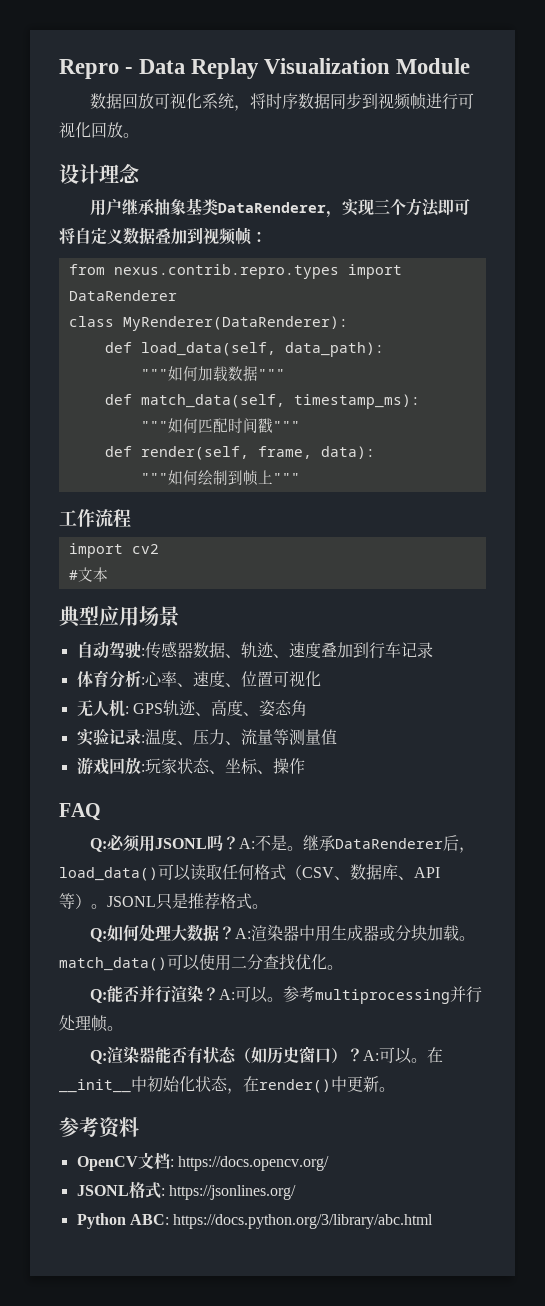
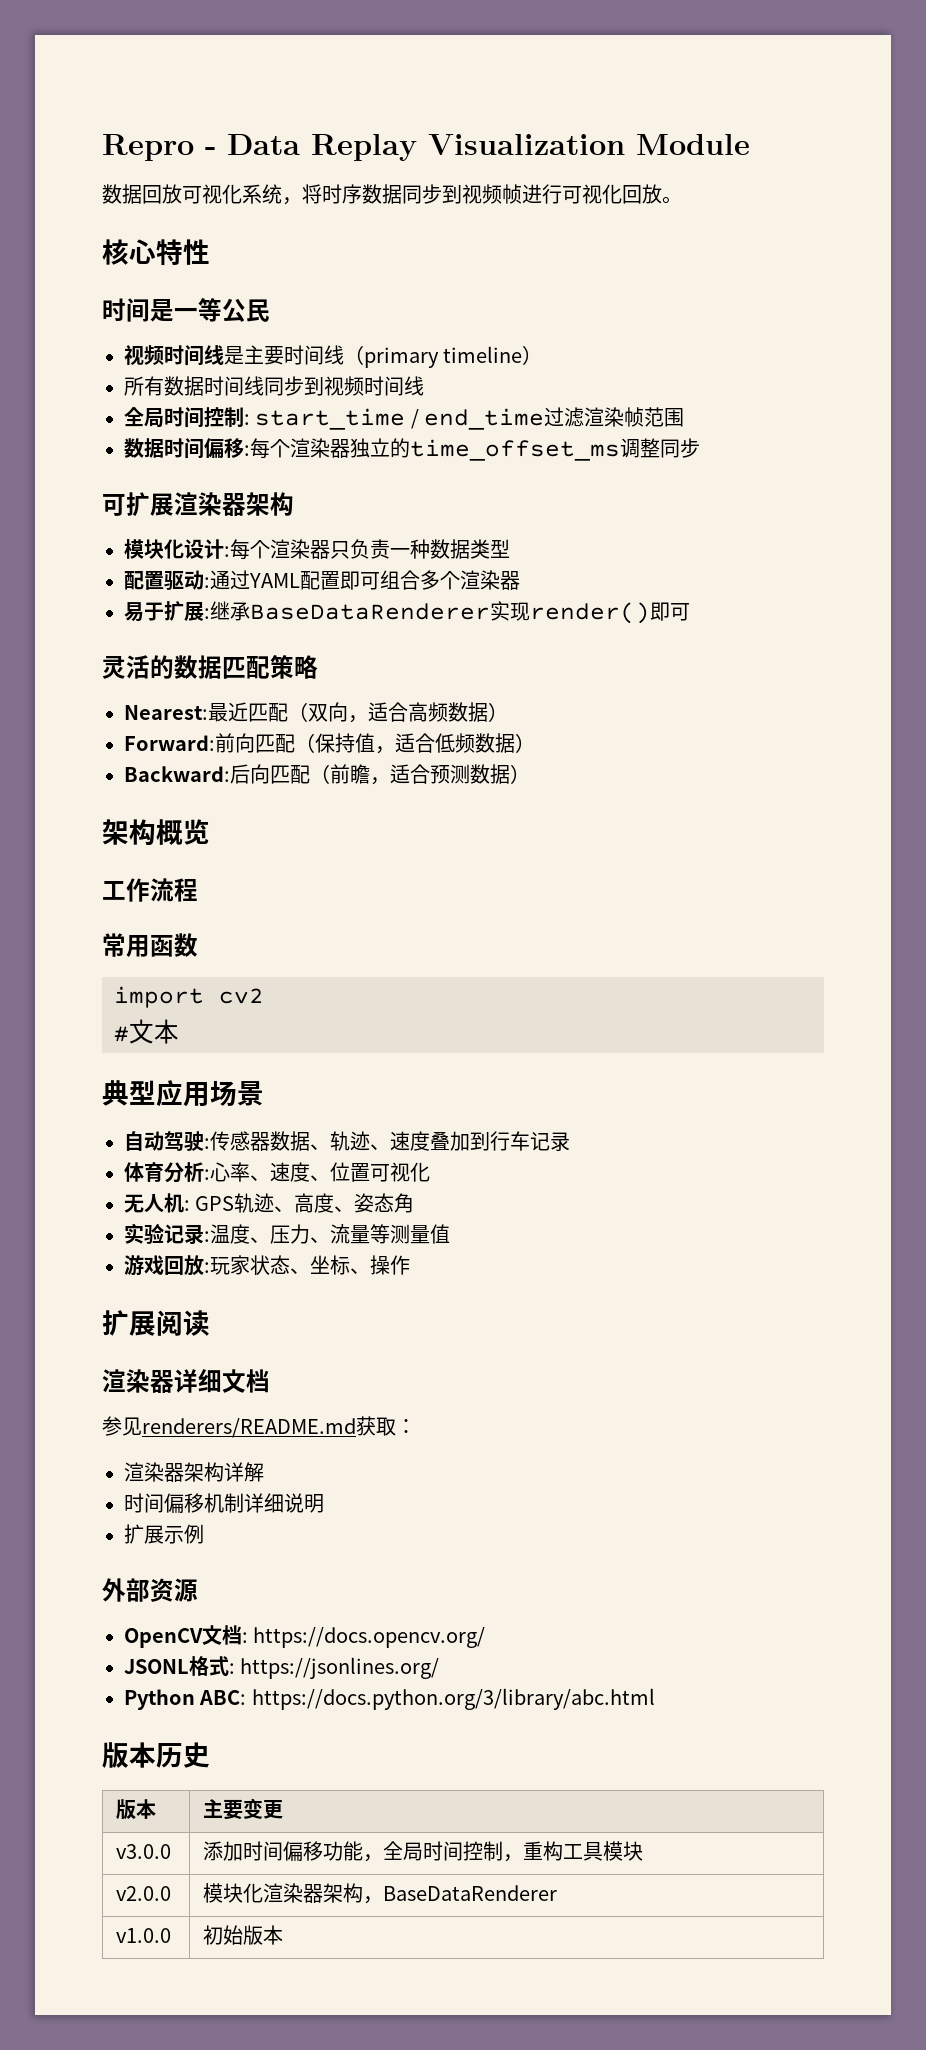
- 设计理念
- 用户继承抽象基类DataRenderer，实现三个方法即可将自定义数据叠加到视频帧：
- from nexus.contrib.repro.types import DataRenderer
- class MyRenderer(DataRenderer):
- def load_data(self, data_path):
- """如何加载数据"""
- def match_data(self, timestamp_ms):
- """如何匹配时间戳"""
- def render(self, frame, data):
- """如何绘制到帧上"""
+ 核心特性
+ 时间是一等公民
+ 视频时间线是主要时间线（primary timeline）
+ 所有数据时间线同步到视频时间线
+ 全局时间控制: start_time / end_time过滤渲染帧范围
+ 数据时间偏移:每个渲染器独立的time_offset_ms调整同步
+ 可扩展渲染器架构
+ 模块化设计:每个渲染器只负责一种数据类型
+ 配置驱动:通过YAML配置即可组合多个渲染器
+ 易于扩展:继承BaseDataRenderer实现render()即可
+ 灵活的数据匹配策略
+ Nearest:最近匹配（双向，适合高频数据）
+ Forward:前向匹配（保持值，适合低频数据）
+ Backward:后向匹配（前瞻，适合预测数据）
+ 架构概览
+ 常用函数
- FAQ
- Q:必须用JSONL吗？A:不是。继承DataRenderer后，load_data()可以读取任何格式（CSV、数据库、API等）。JSONL只是推荐格式。
- Q:如何处理大数据？A:渲染器中用生成器或分块加载。match_data()可以使用二分查找优化。
- Q:能否并行渲染？A:可以。参考multiprocessing并行处理帧。
- Q:渲染器能否有状态（如历史窗口）？A:可以。在__init__中初始化状态，在render()中更新。
- 参考资料
+ 扩展阅读
+ 渲染器详细文档
+ 参见renderers/README.md获取：
+ 渲染器架构详解
+ 时间偏移机制详细说明
+ 扩展示例
+ 外部资源
+ 版本历史
+ 版本 | 主要变更
+ v3.0.0 | 添加时间偏移功能，全局时间控制，重构工具模块
+ v2.0.0 | 模块化渲染器架构，BaseDataRenderer
+ v1.0.0 | 初始版本

